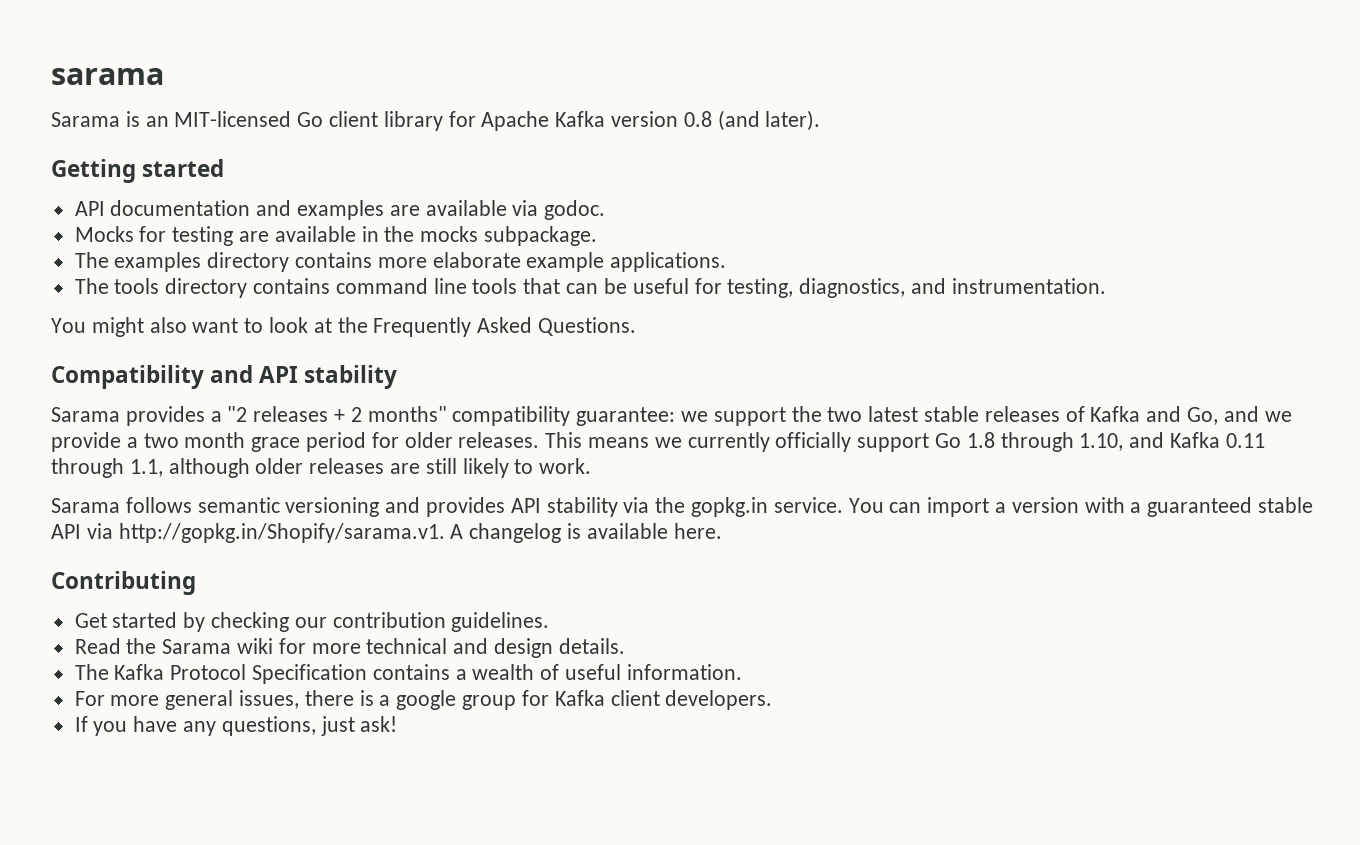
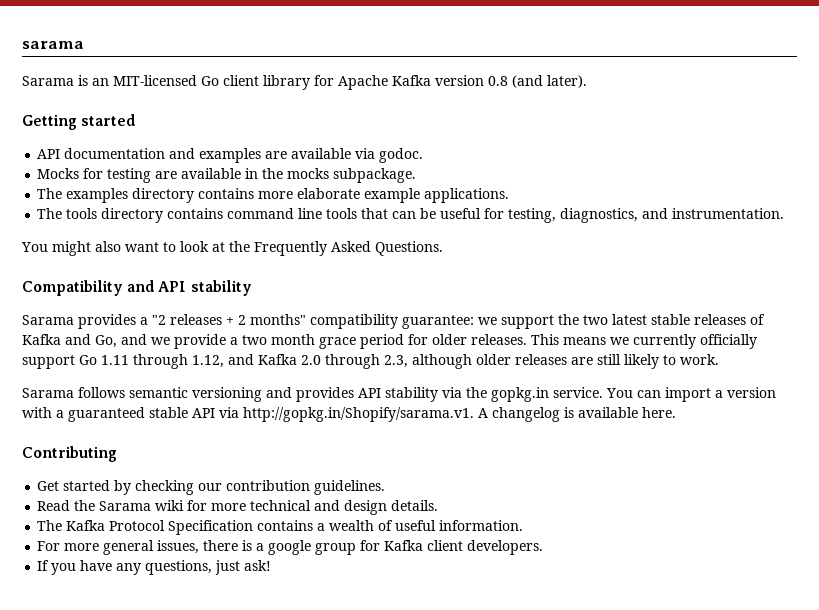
- This means we currently officially support Go 1.8 through 1.10, and Kafka 0.11 through 1.1, although older releases are still likely to work.
+ This means we currently officially support Go 1.11 through 1.12, and Kafka 2.0 through 2.3, although older releases are still likely to work.

